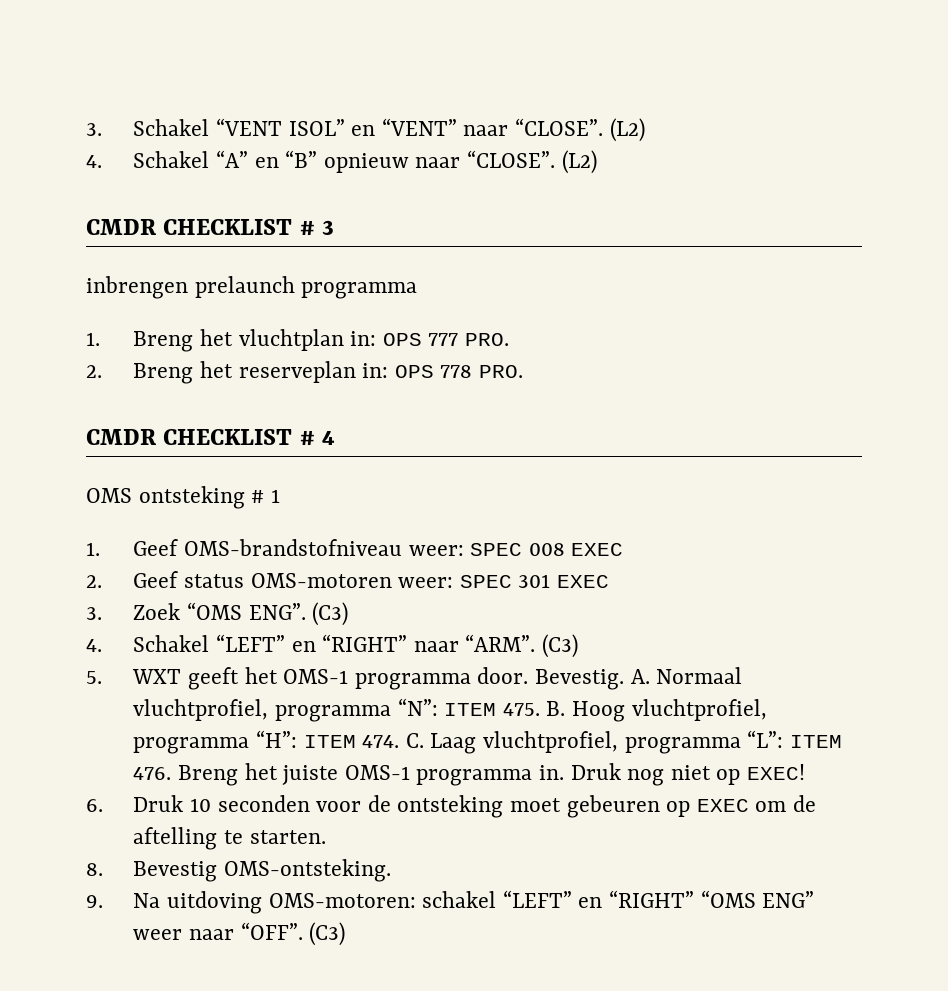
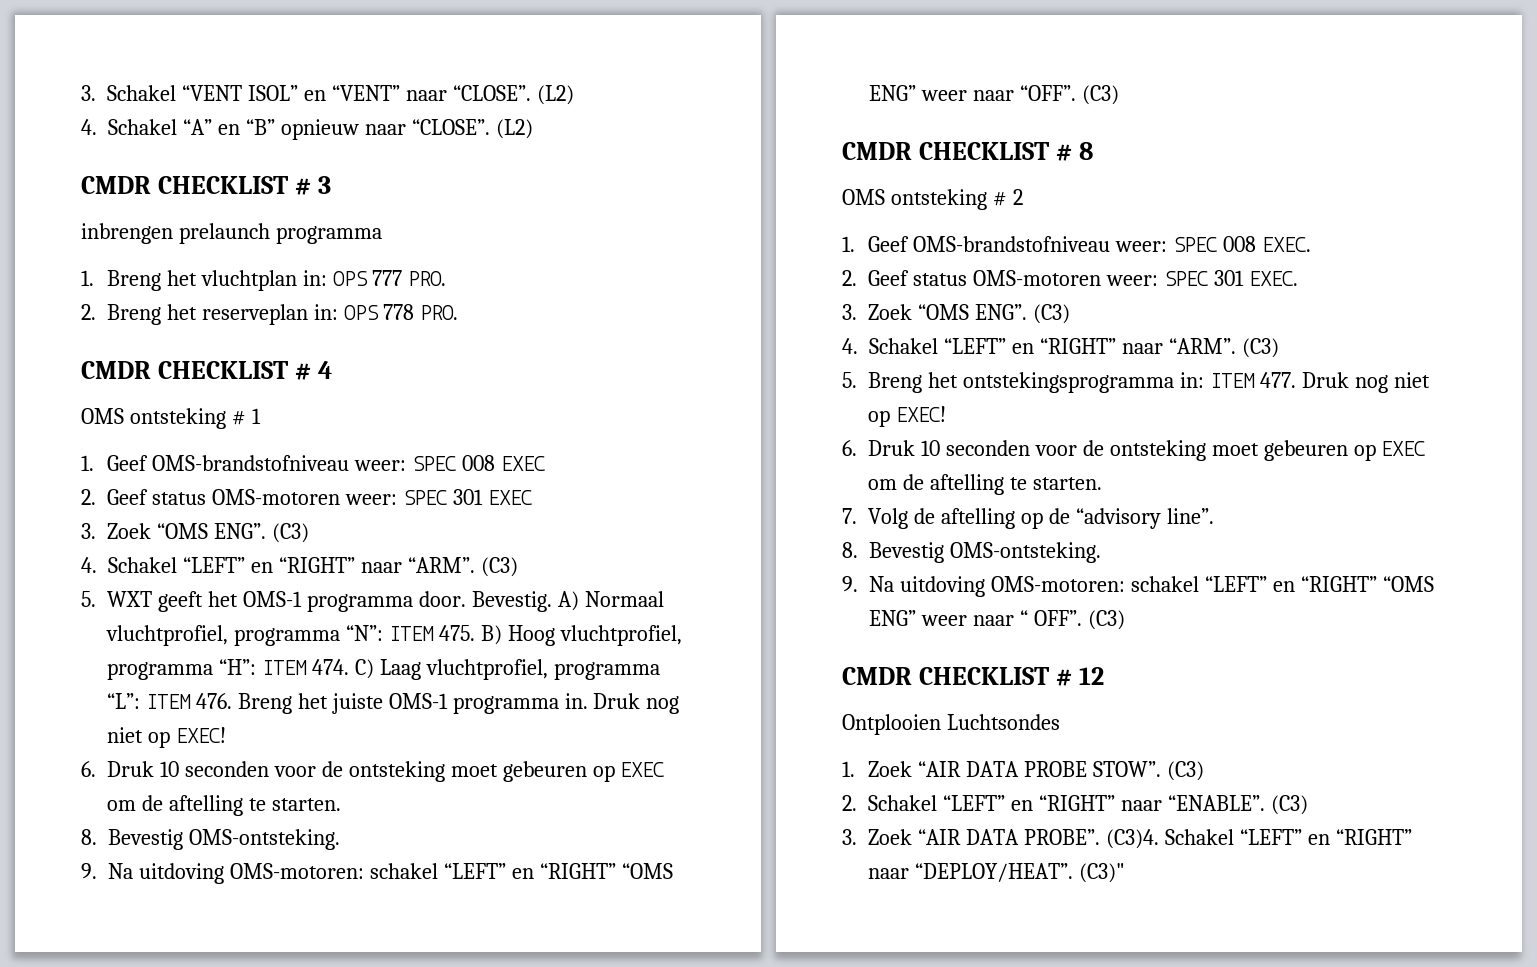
- A. Normaal vluchtprofiel, programma “N”: ITEM 475. B. Hoog vluchtprofiel, programma “H”: ITEM 474. C. Laag vluchtprofiel, programma “L”: ITEM 476. Breng het juiste OMS-1 programma in.
+ A) Normaal vluchtprofiel, programma “N”: ITEM 475. B) Hoog vluchtprofiel, programma “H”: ITEM 474. C) Laag vluchtprofiel, programma “L”: ITEM 476. Breng het juiste OMS-1 programma in.
+ CMDR CHECKLIST # 8
+ OMS ontsteking # 2
+ 1. Geef OMS-brandstofniveau weer: SPEC 008 EXEC.
+ 2. Geef status OMS-motoren weer: SPEC 301 EXEC.
+ 3. Zoek “OMS ENG”. (C3)
+ 4. Schakel “LEFT” en “RIGHT” naar “ARM”. (C3)
+ 5. Breng het ontstekingsprogramma in: ITEM 477. Druk nog niet op EXEC!
+ 6. Druk 10 seconden voor de ontsteking moet gebeuren op EXEC om de aftelling te starten.
+ 7. Volg de aftelling op de “advisory line”.
+ 8. Bevestig OMS-ontsteking.
+ 9. Na uitdoving OMS-motoren: schakel “LEFT” en “RIGHT” “OMS ENG” weer naar “ OFF”. (C3)
+ CMDR CHECKLIST # 12
+ Ontplooien Luchtsondes
+ 1. Zoek “AIR DATA PROBE STOW”. (C3)
+ 2. Schakel “LEFT” en “RIGHT” naar “ENABLE”. (C3)
+ 3. Zoek “AIR DATA PROBE”. (C3)4. Schakel “LEFT” en “RIGHT” naar “DEPLOY/HEAT”. (C3)"

